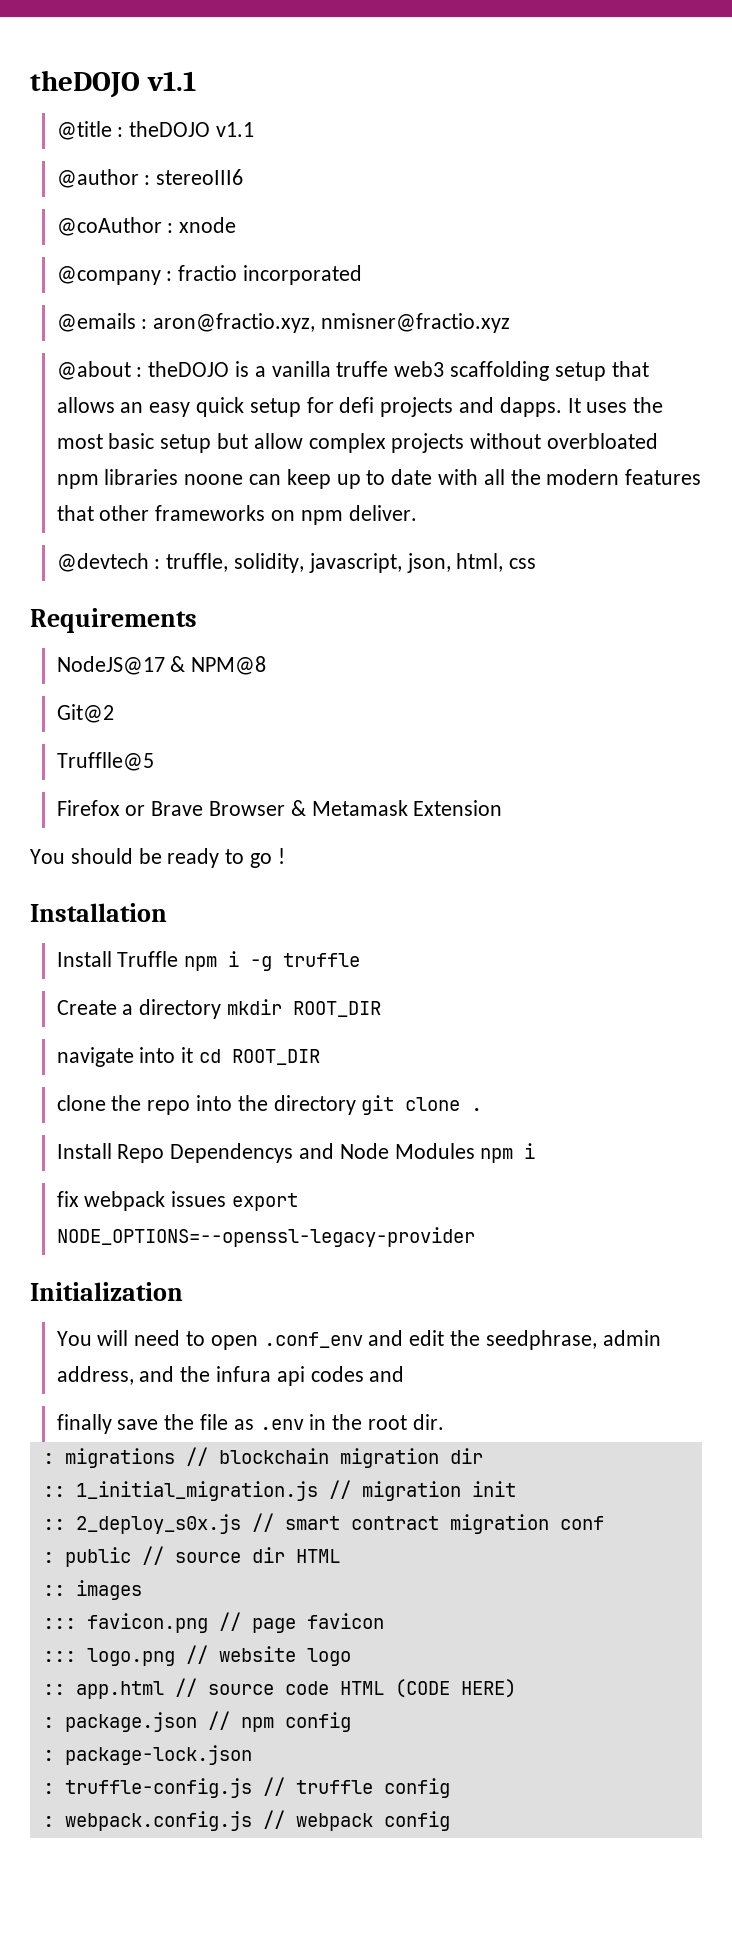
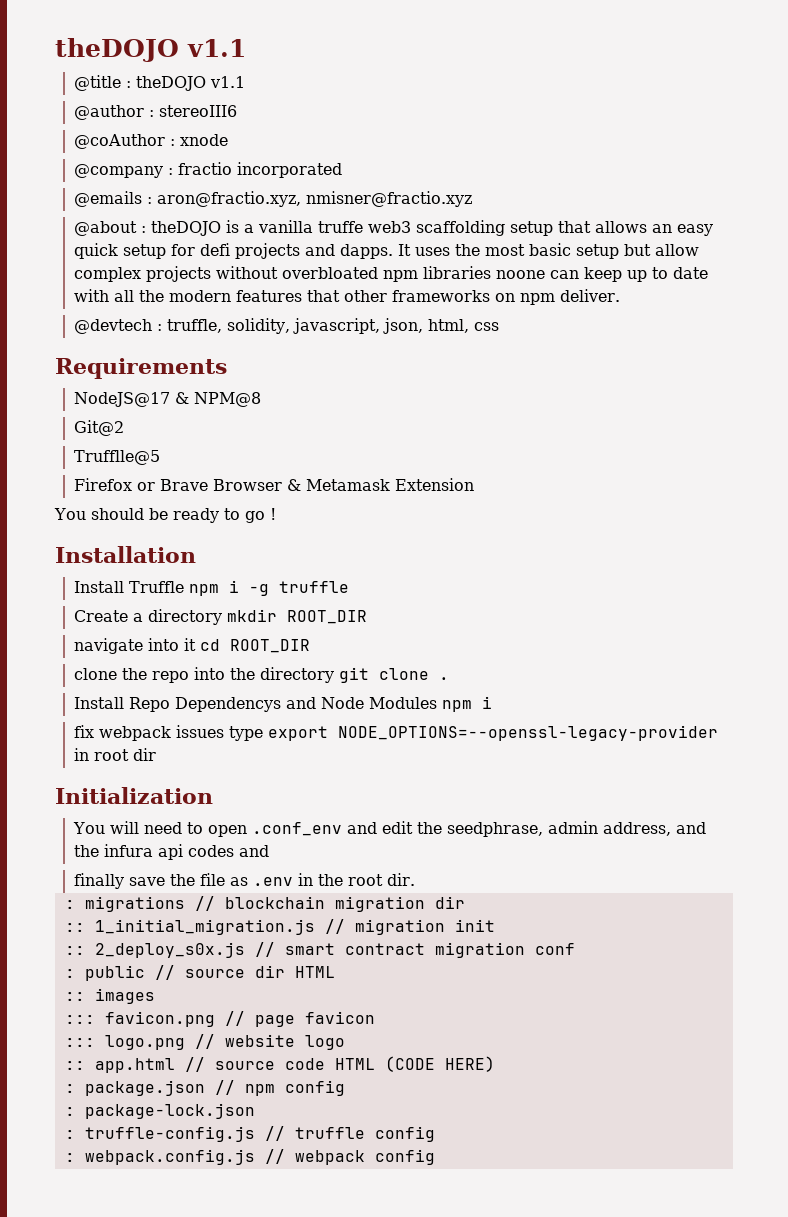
- fix webpack issues export NODE_OPTIONS=--openssl-legacy-provider
+ fix webpack issues type export NODE_OPTIONS=--openssl-legacy-provider in root dir

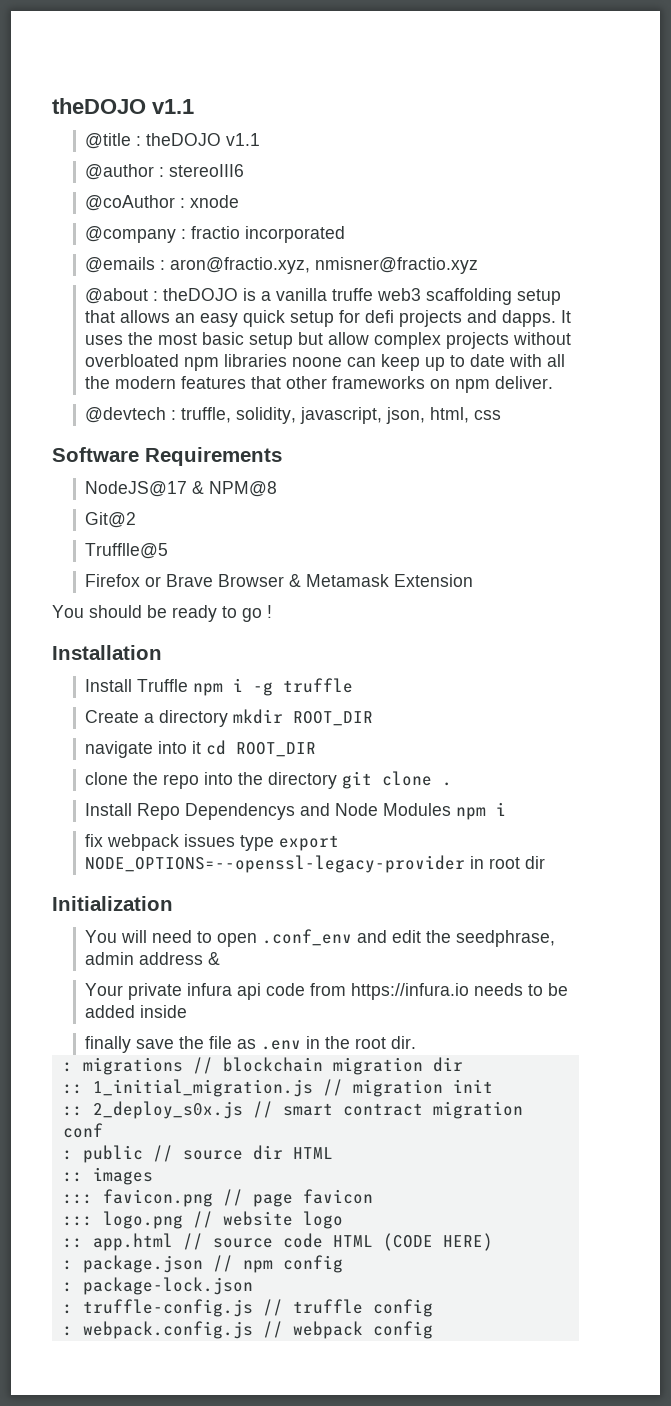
- Requirements
+ Software Requirements
- You will need to open .conf_env and edit the seedphrase, admin address, and the infura api codes and
+ You will need to open .conf_env and edit the seedphrase, admin address &
+ Your private infura api code from https://infura.io needs to be added inside

